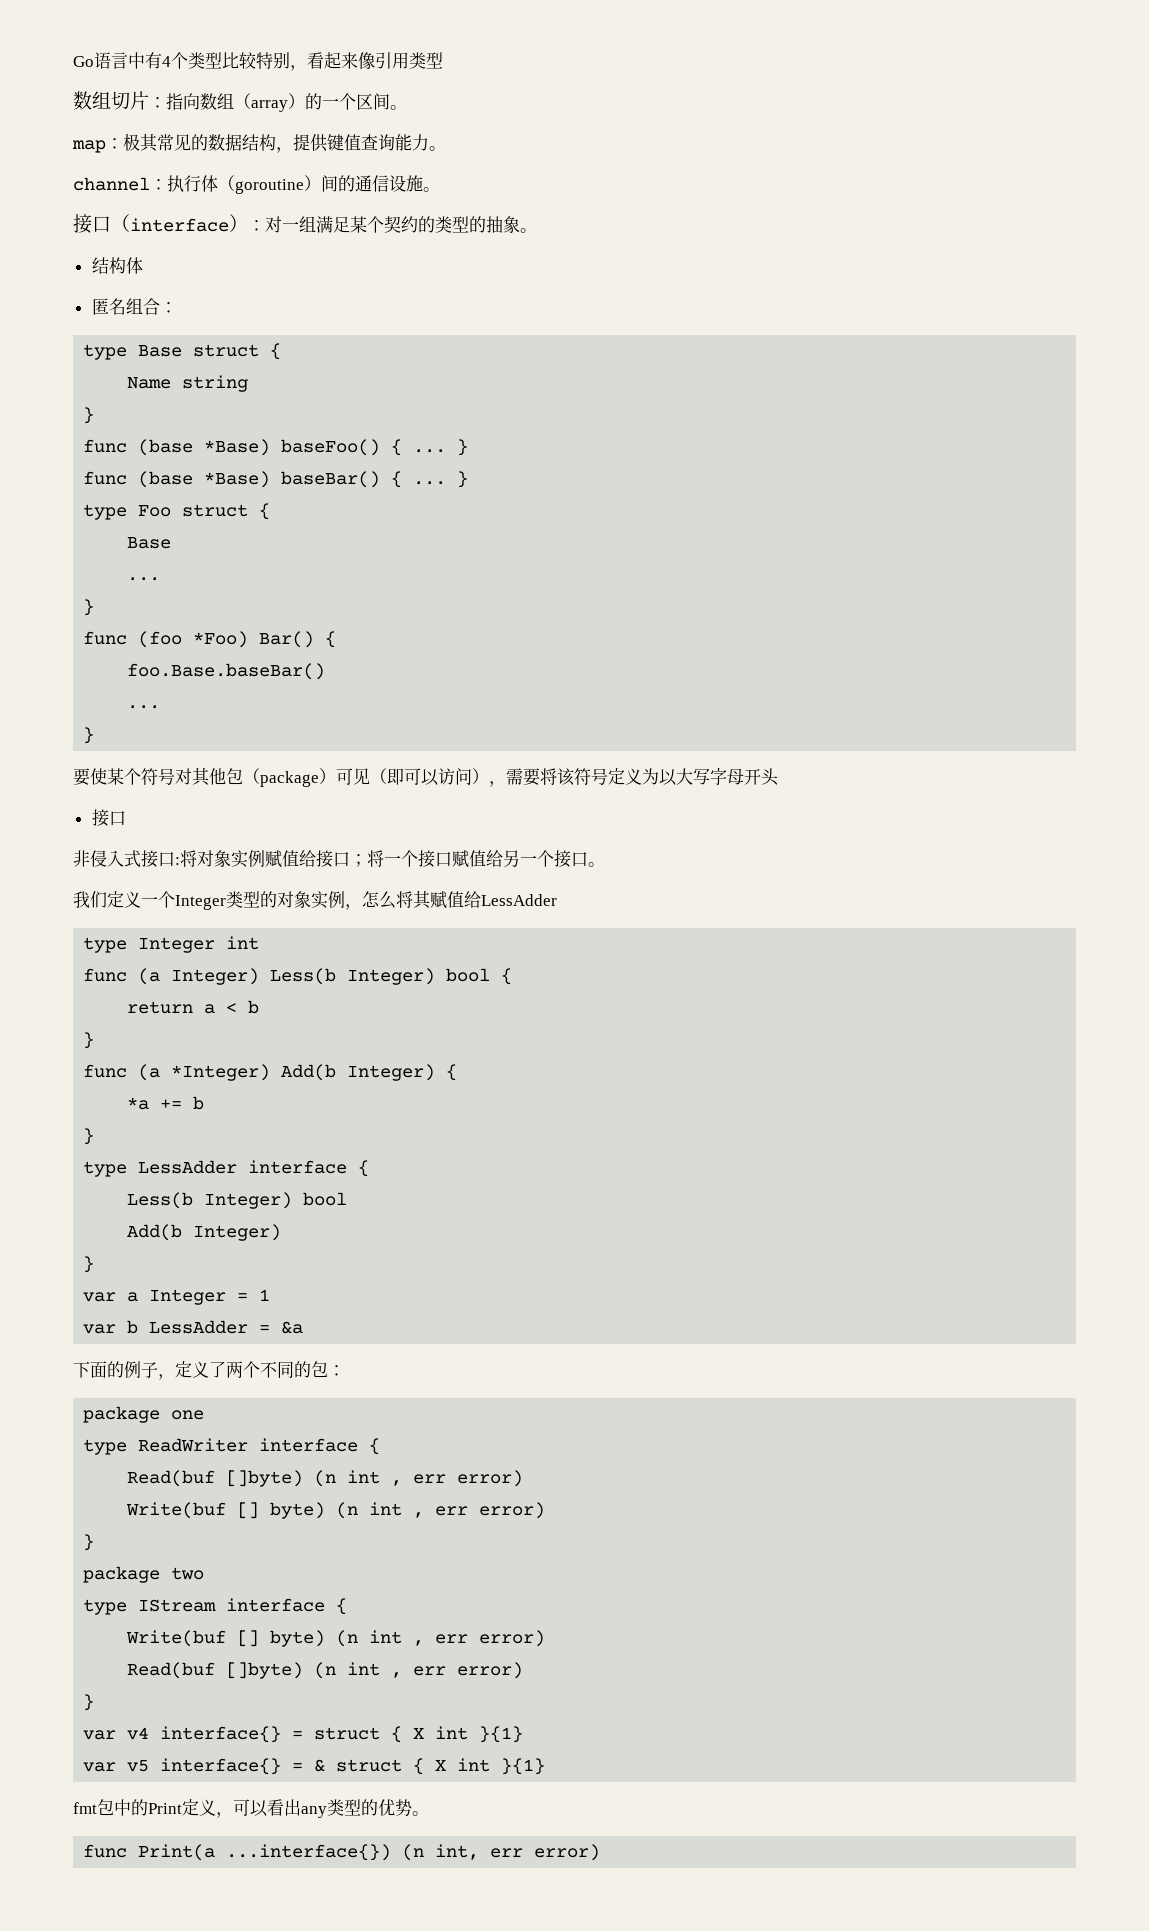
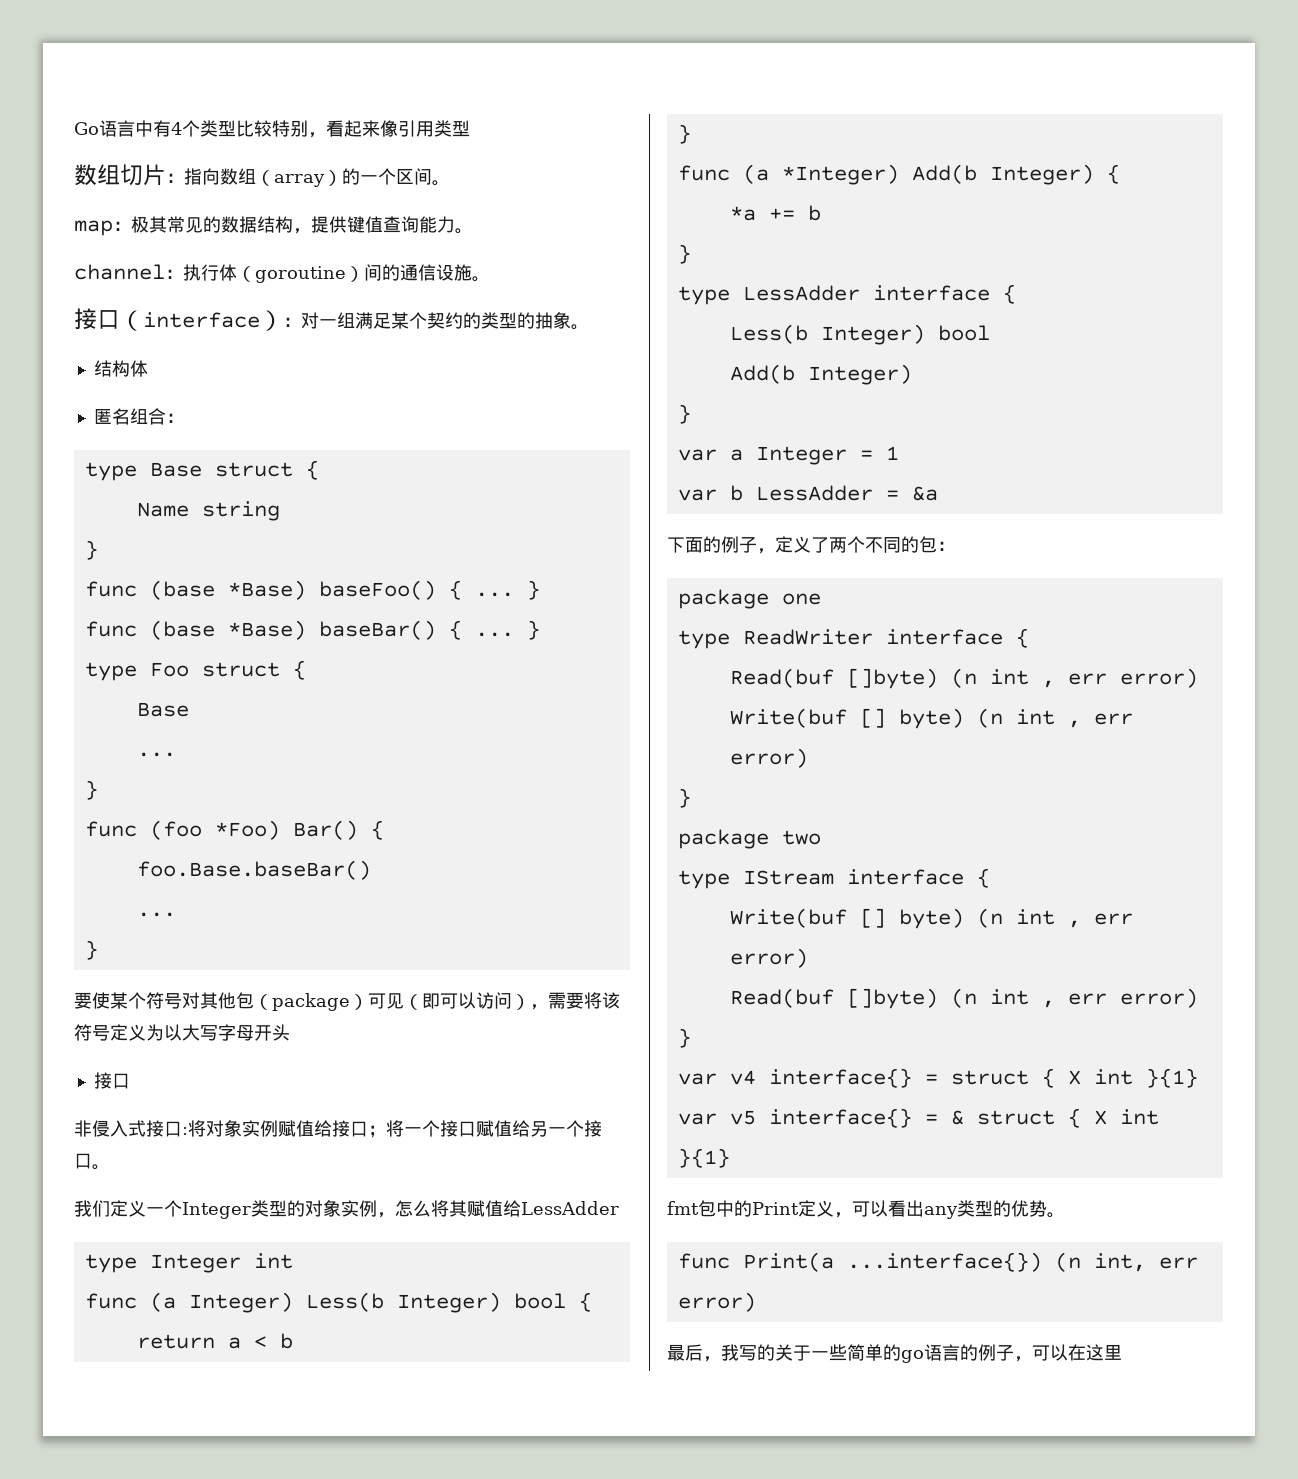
+ 最后，我写的关于一些简单的go语言的例子，可以在这里

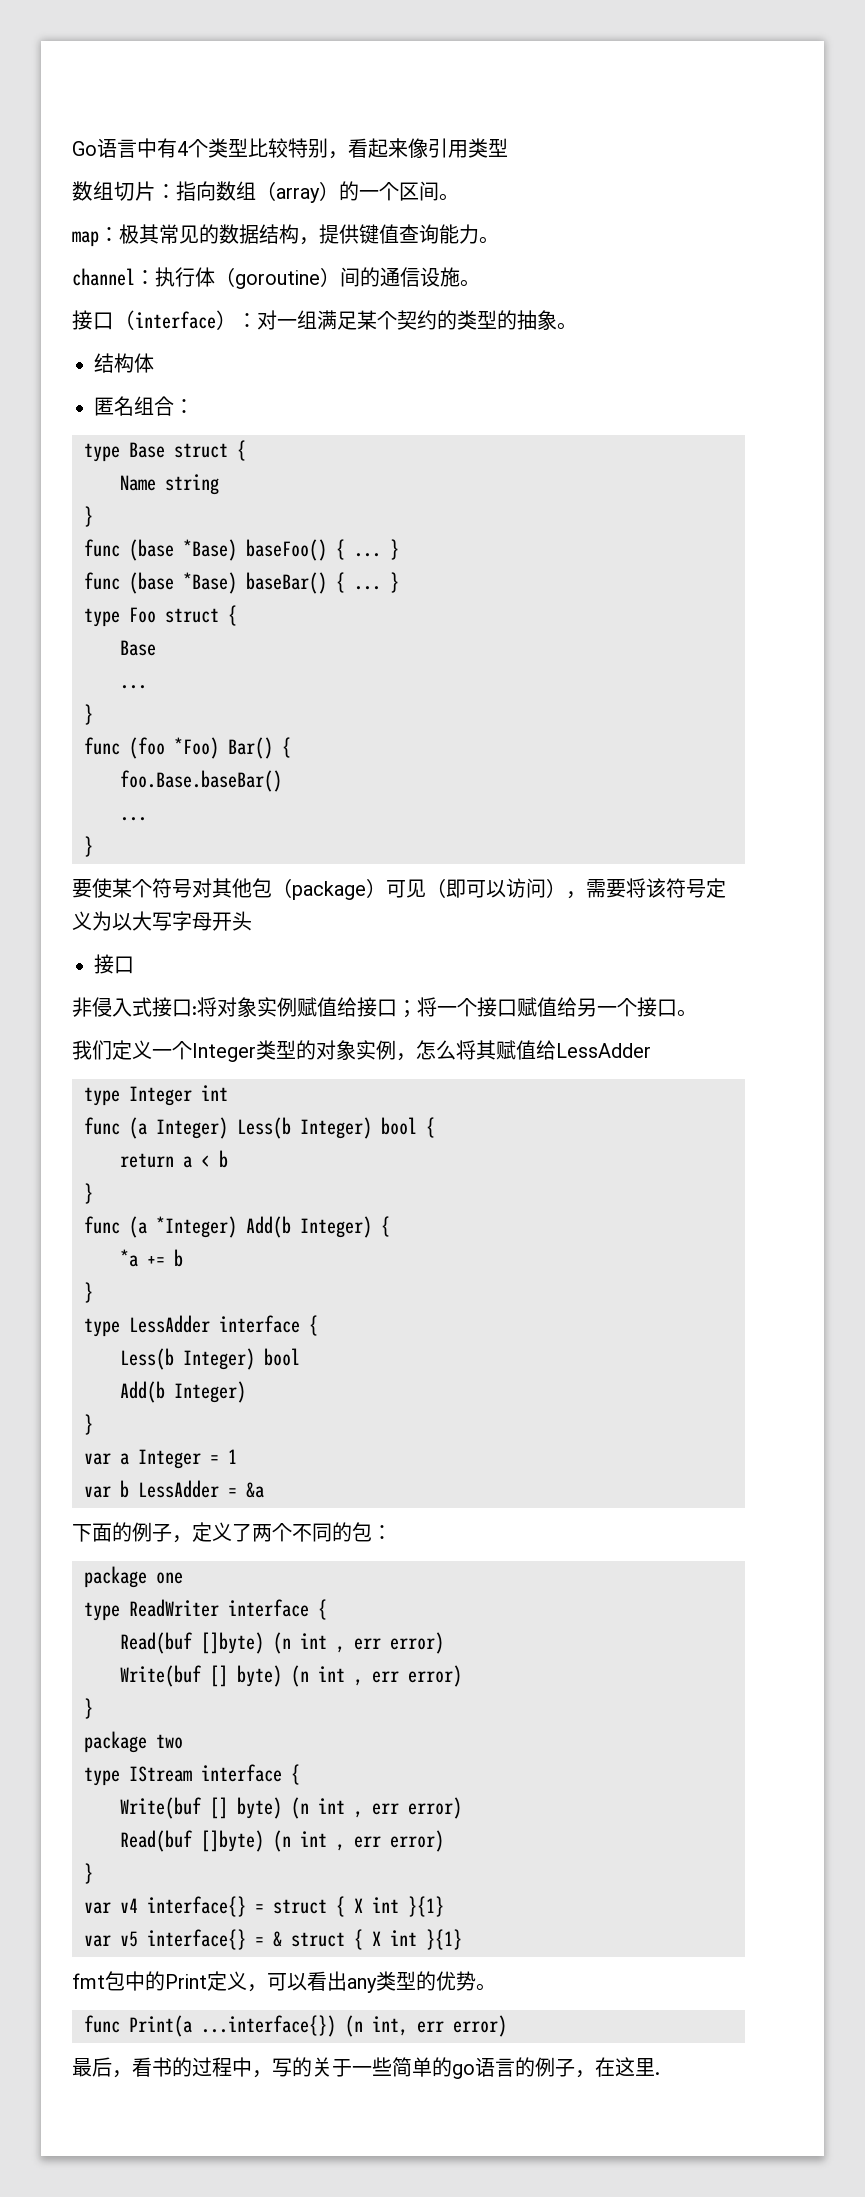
- 最后，我写的关于一些简单的go语言的例子，可以在这里
+ 最后，看书的过程中，写的关于一些简单的go语言的例子，在这里.

